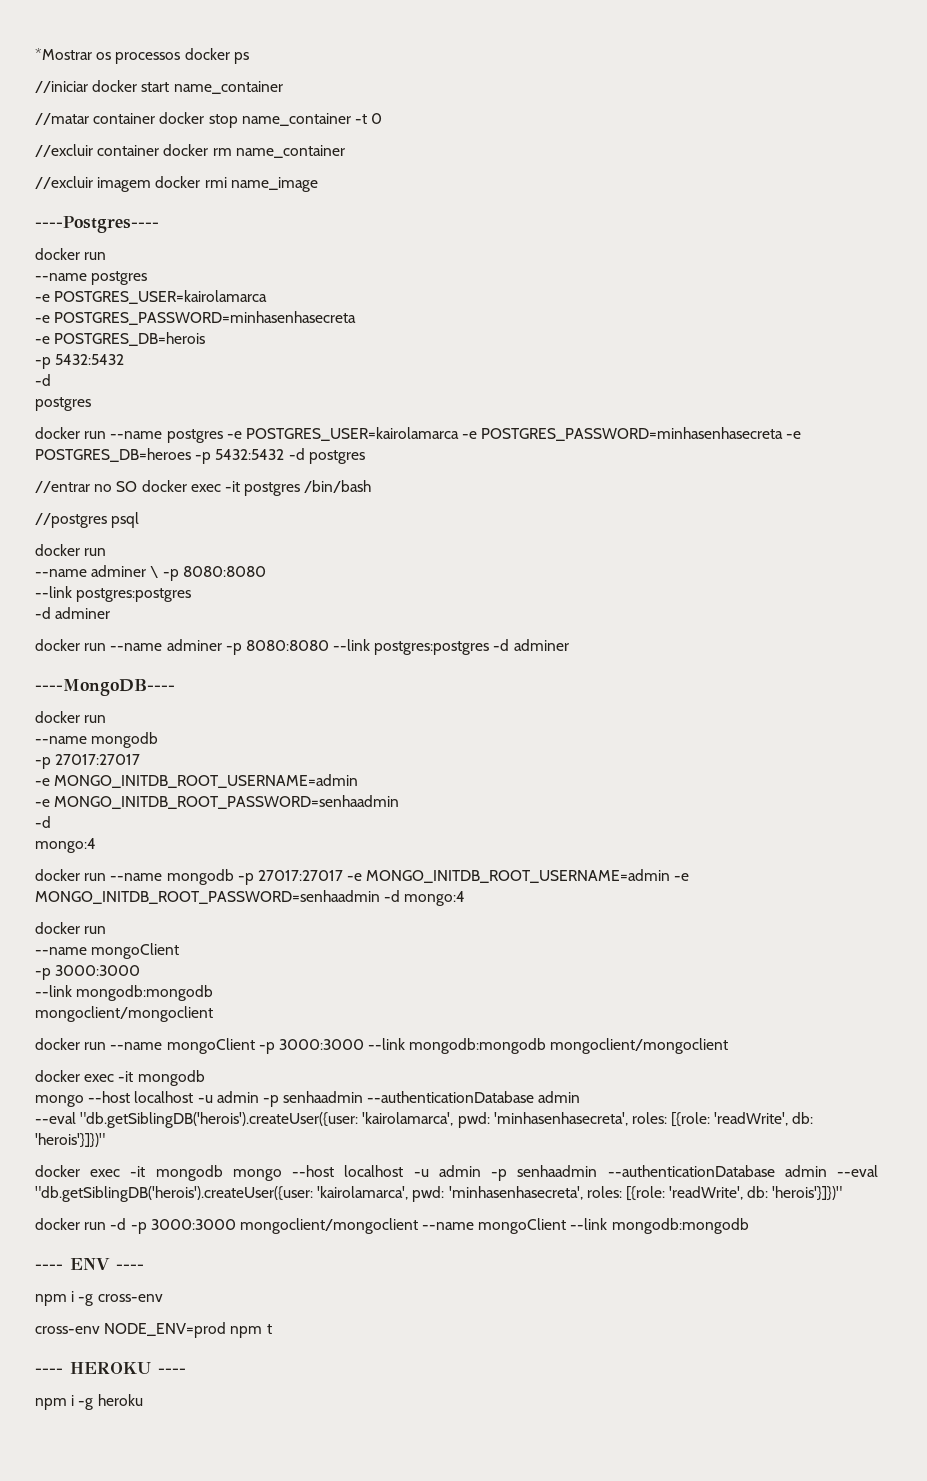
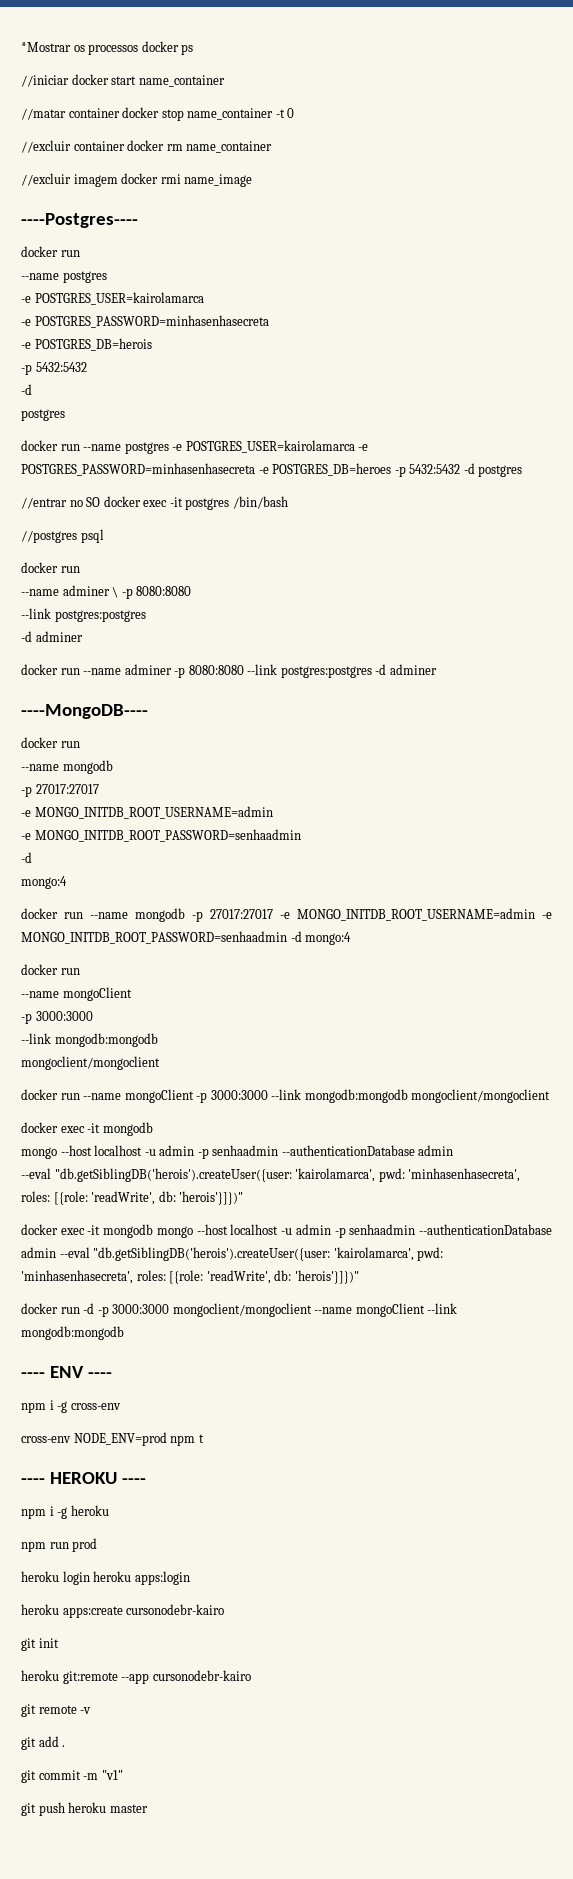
+ npm run prod
+ heroku login heroku apps:login
+ heroku apps:create cursonodebr-kairo
+ git init
+ heroku git:remote --app cursonodebr-kairo
+ git remote -v
+ git add .
+ git commit -m "v1"
+ git push heroku master

